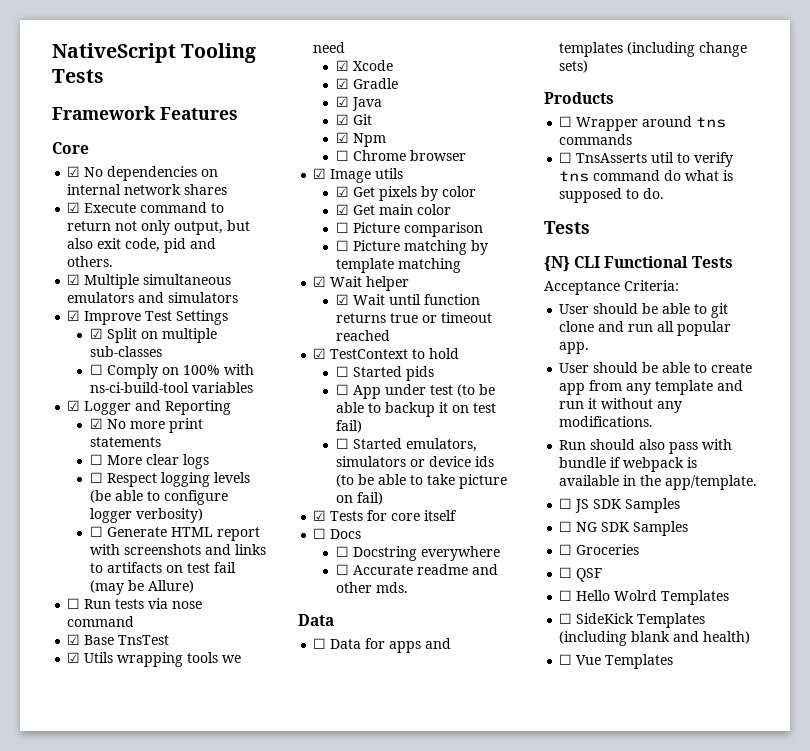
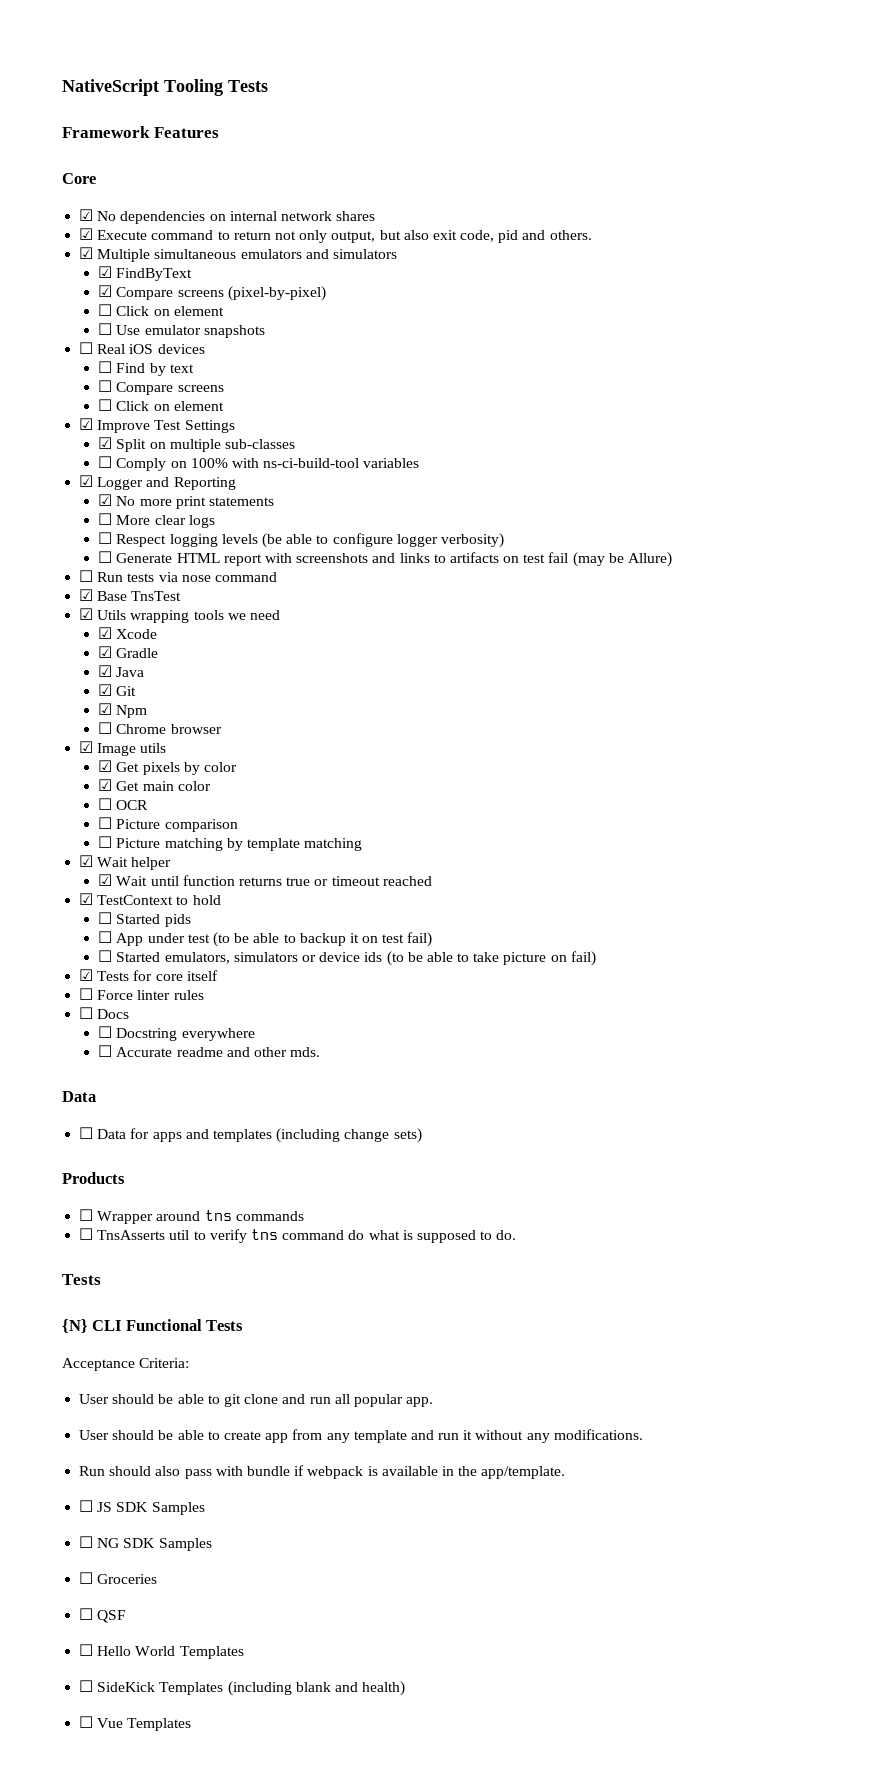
+ ☑ FindByText
+ ☑ Compare screens (pixel-by-pixel)
+ ☐ Click on element
+ ☐ Use emulator snapshots
+ ☐ Real iOS devices
+ ☐ Find by text
+ ☐ Compare screens
+ ☐ Click on element
+ ☐ OCR
+ ☐ Force linter rules
- ☐ Hello Wolrd Templates
+ ☐ Hello World Templates

